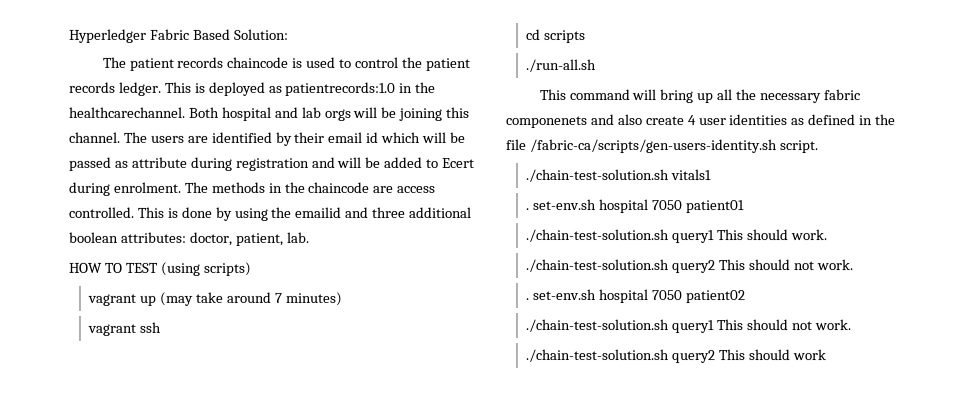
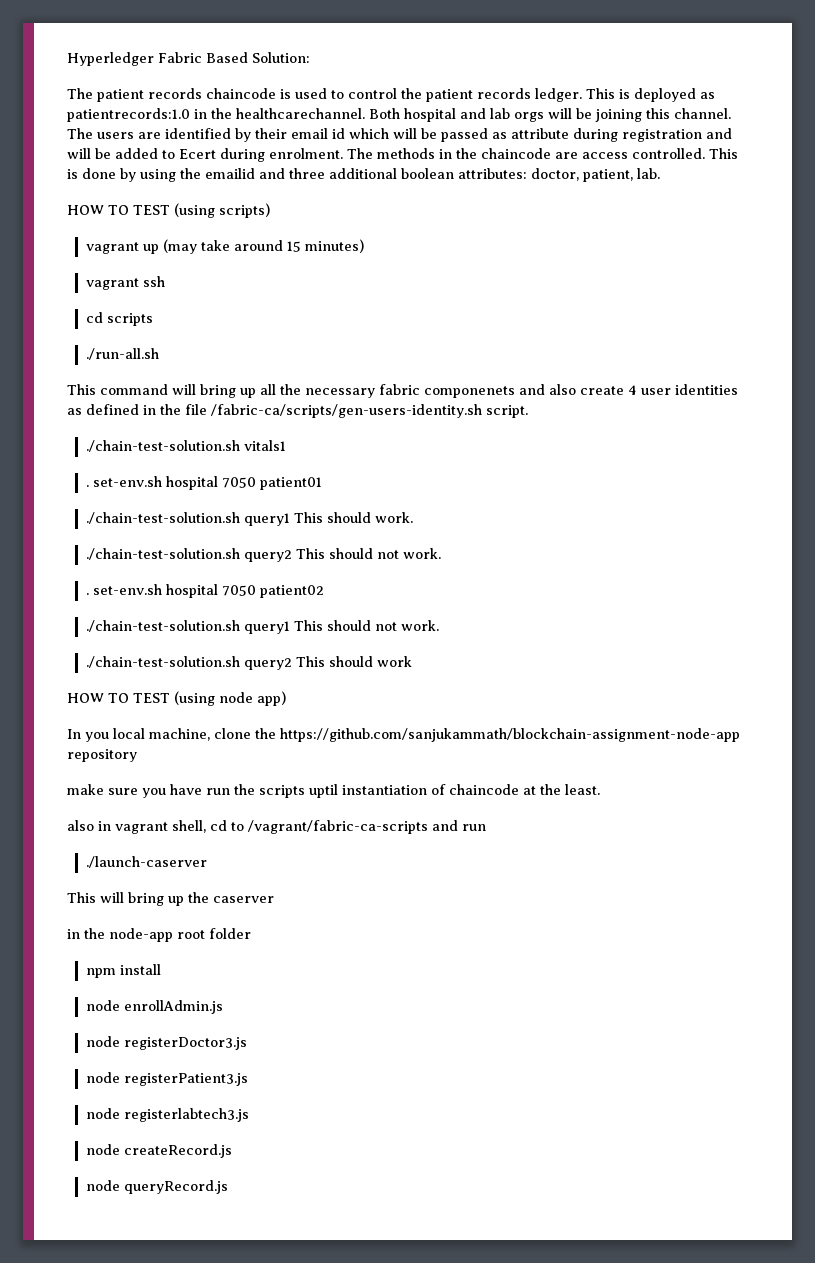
- vagrant up (may take around 7 minutes)
+ vagrant up (may take around 15 minutes)
+ HOW TO TEST (using node app)
+ In you local machine, clone the https://github.com/sanjukammath/blockchain-assignment-node-app repository
+ make sure you have run the scripts uptil instantiation of chaincode at the least.
+ also in vagrant shell, cd to /vagrant/fabric-ca-scripts and run
+ ./launch-caserver
+ This will bring up the caserver
+ in the node-app root folder
+ npm install
+ node enrollAdmin.js
+ node registerDoctor3.js
+ node registerPatient3.js
+ node registerlabtech3.js
+ node createRecord.js
+ node queryRecord.js

